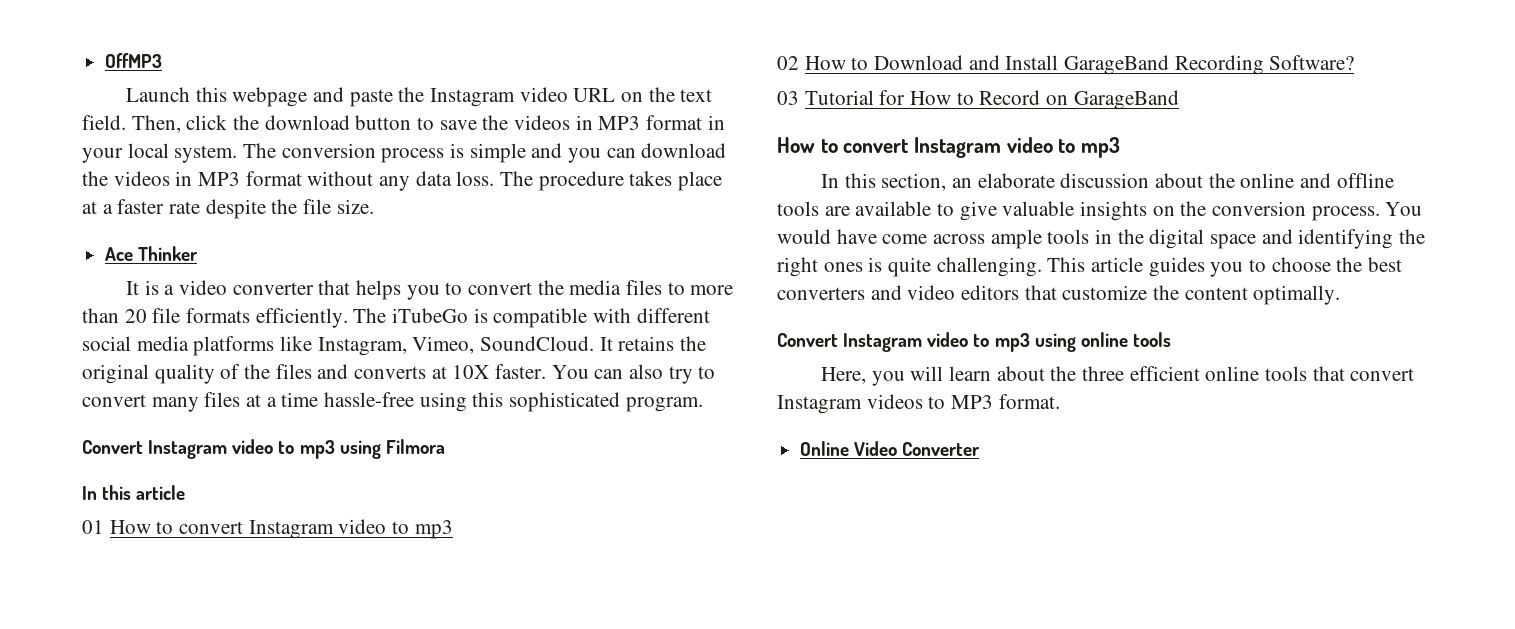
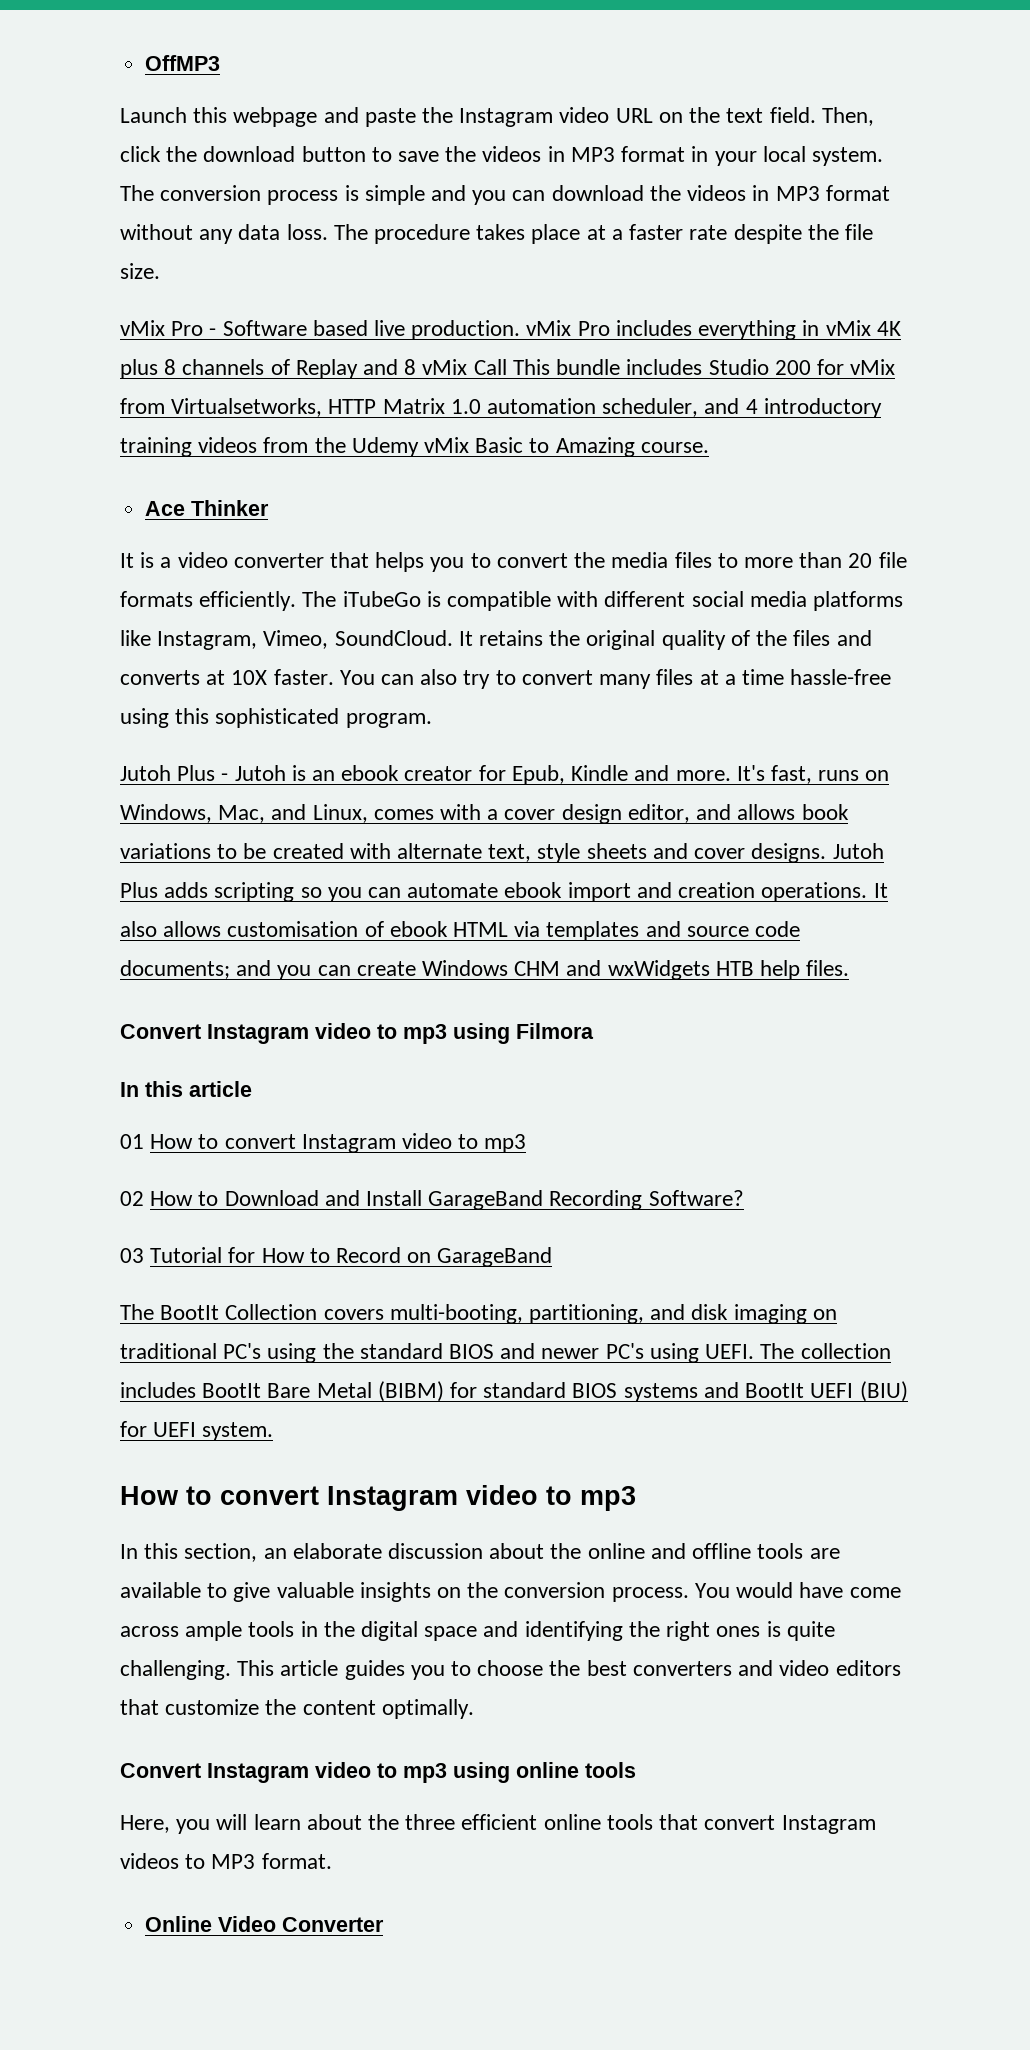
+ vMix Pro - Software based live production. vMix Pro includes everything in vMix 4K plus 8 channels of Replay and 8 vMix Call This bundle includes Studio 200 for vMix from Virtualsetworks, HTTP Matrix 1.0 automation scheduler, and 4 introductory training videos from the Udemy vMix Basic to Amazing course.
+ Jutoh Plus - Jutoh is an ebook creator for Epub, Kindle and more. It's fast, runs on Windows, Mac, and Linux, comes with a cover design editor, and allows book variations to be created with alternate text, style sheets and cover designs. Jutoh Plus adds scripting so you can automate ebook import and creation operations. It also allows customisation of ebook HTML via templates and source code documents; and you can create Windows CHM and wxWidgets HTB help files.
+ The BootIt Collection covers multi-booting, partitioning, and disk imaging on traditional PC's using the standard BIOS and newer PC's using UEFI. The collection includes BootIt Bare Metal (BIBM) for standard BIOS systems and BootIt UEFI (BIU) for UEFI system.

